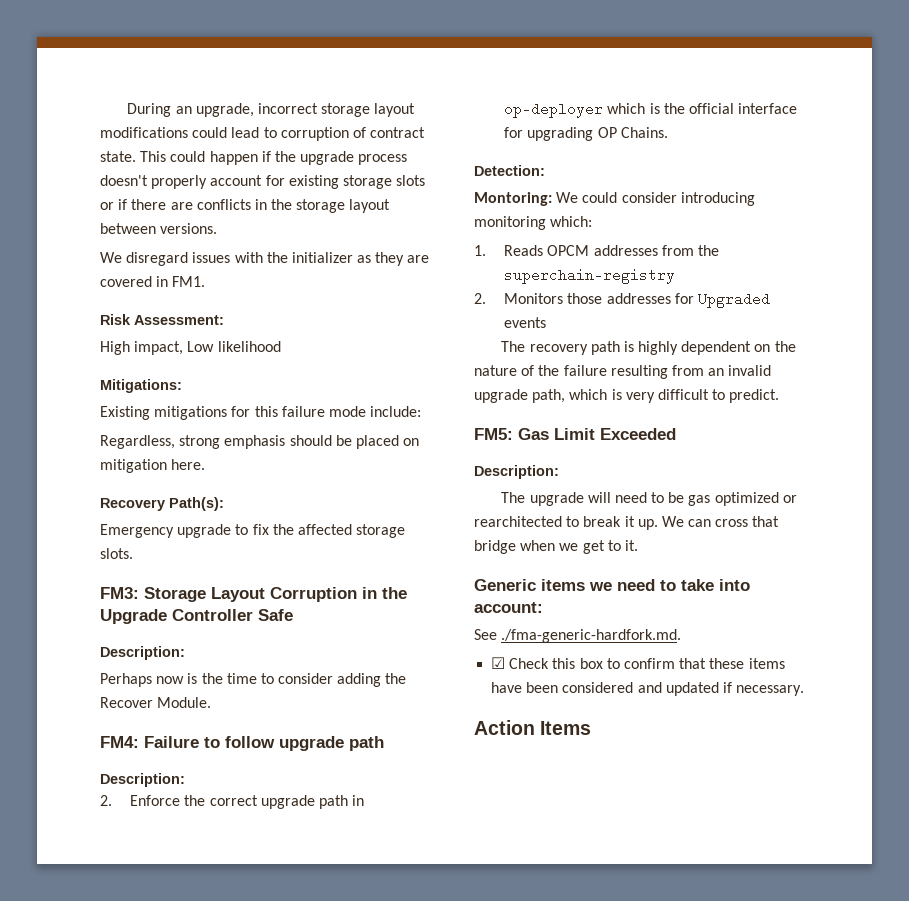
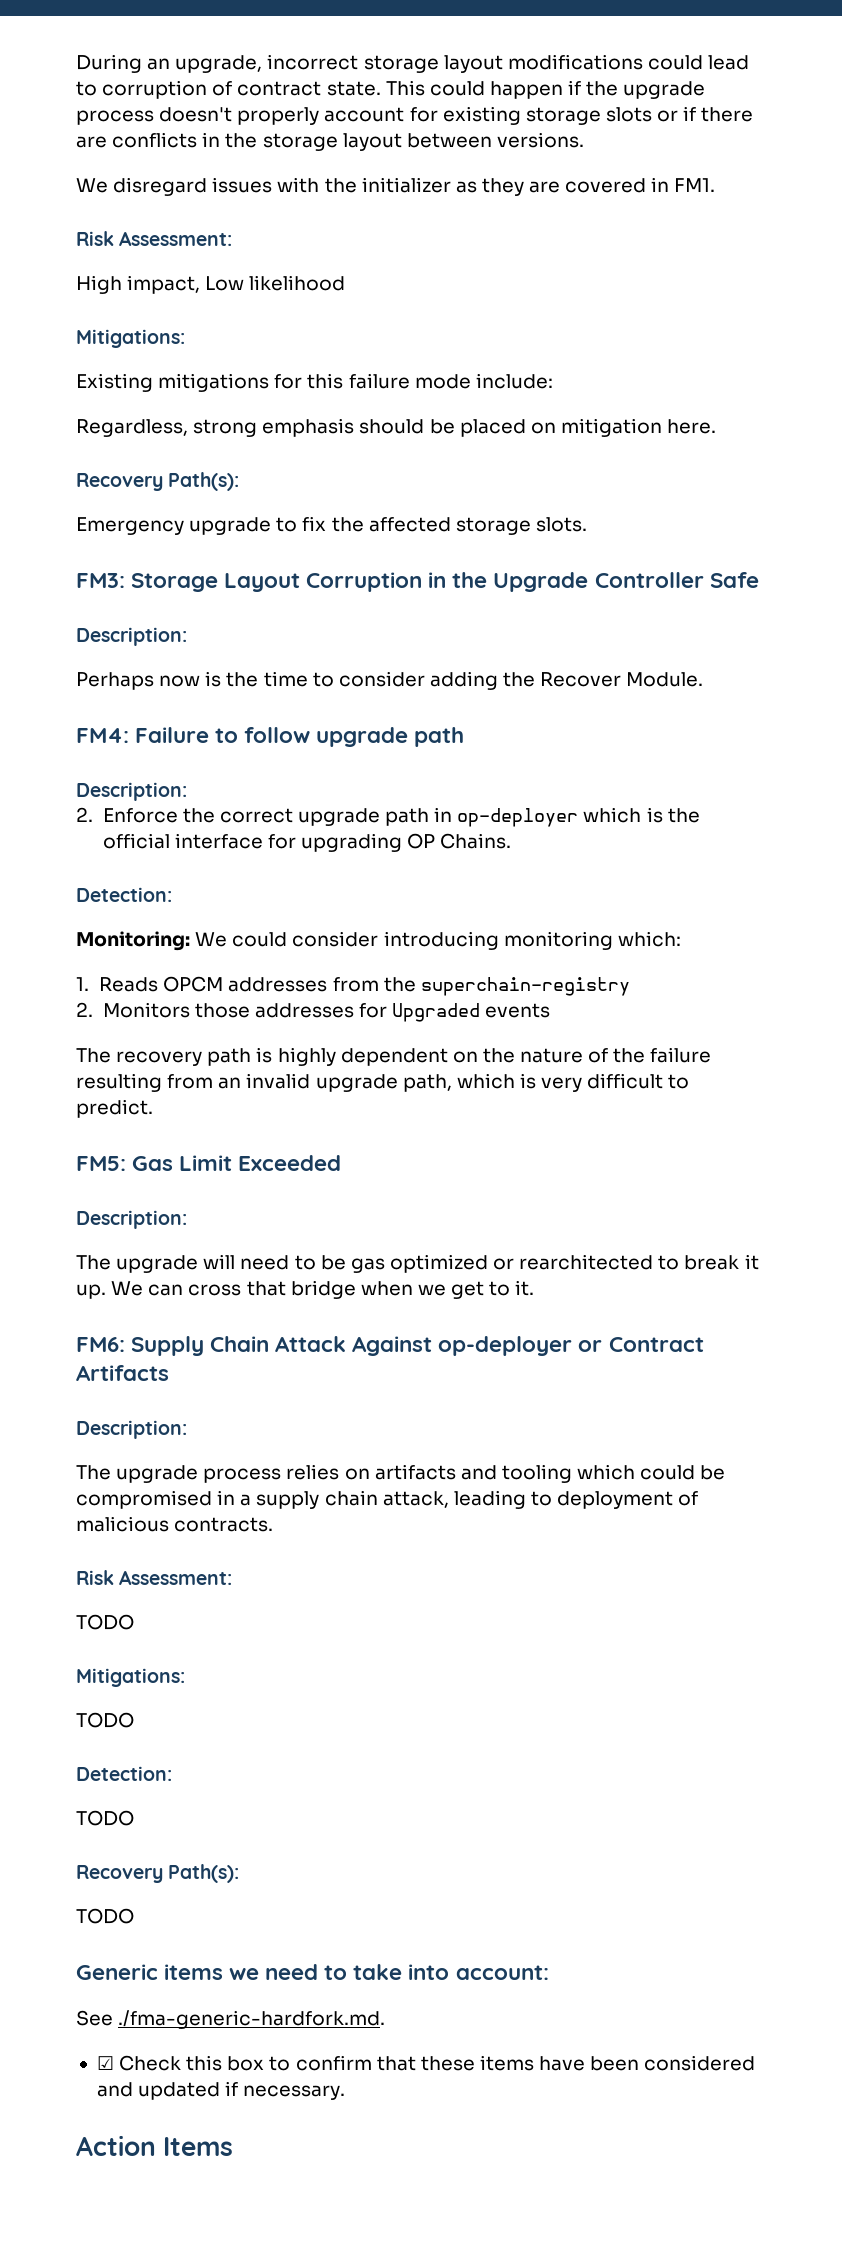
- Montoring: We could consider introducing monitoring which:
+ Monitoring: We could consider introducing monitoring which:
+ FM6: Supply Chain Attack Against op-deployer or Contract Artifacts
+ Description:
+ The upgrade process relies on artifacts and tooling which could be compromised in a supply chain attack, leading to deployment of malicious contracts.
+ Risk Assessment:
+ TODO
+ Mitigations:
+ TODO
+ Detection:
+ TODO
+ Recovery Path(s):
+ TODO

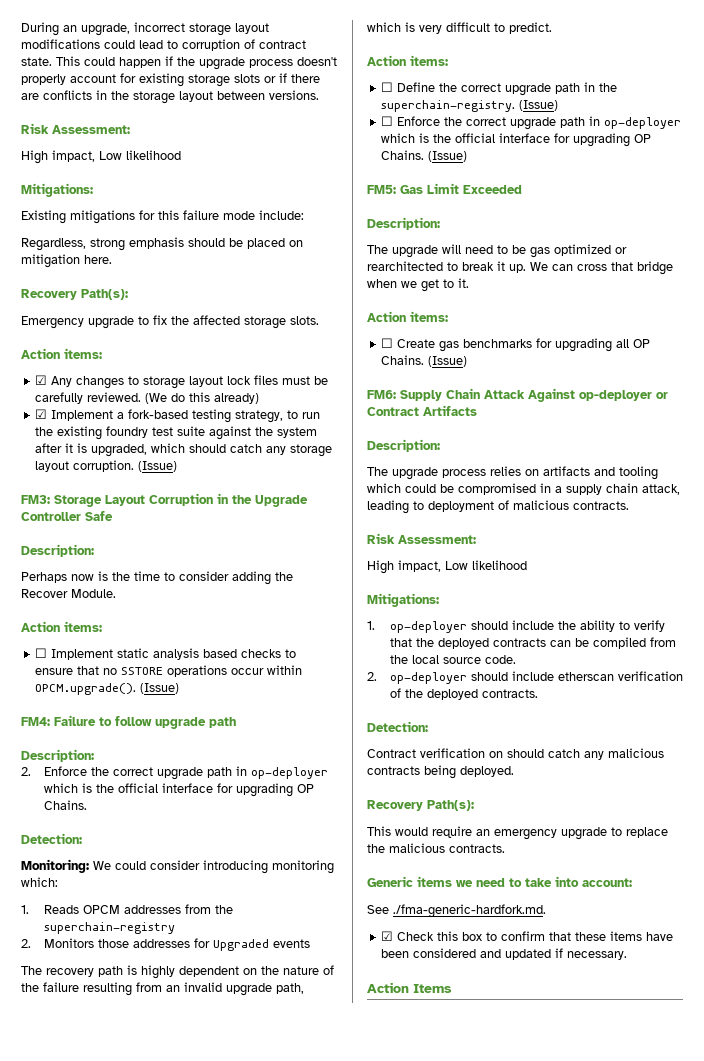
- We disregard issues with the initializer as they are covered in FM1.
  Emergency upgrade to fix the affected storage slots.
+ Action items:
+ ☑ Any changes to storage layout lock files must be carefully reviewed. (We do this already)
+ ☑ Implement a fork-based testing strategy, to run the existing foundry test suite against the system after it is upgraded, which should catch any storage layout corruption. (Issue)
  Perhaps now is the time to consider adding the Recover Module.
+ Action items:
+ ☐ Implement static analysis based checks to ensure that no SSTORE operations occur within OPCM.upgrade(). (Issue)
  The recovery path is highly dependent on the nature of the failure resulting from an invalid upgrade path, which is very difficult to predict.
+ Action items:
+ ☐ Define the correct upgrade path in the superchain-registry. (Issue)
+ ☐ Enforce the correct upgrade path in op-deployer which is the official interface for upgrading OP Chains. (Issue)
  We can cross that bridge when we get to it.
+ Action items:
+ ☐ Create gas benchmarks for upgrading all OP Chains. (Issue)
  The upgrade process relies on artifacts and tooling which could be compromised in a supply chain attack, leading to deployment of malicious contracts.
  Risk Assessment:
- TODO
+ High impact, Low likelihood
  Mitigations:
- TODO
+ 1. op-deployer should include the ability to verify that the deployed contracts can be compiled from the local source code.
+ 2. op-deployer should include etherscan verification of the deployed contracts.
  Detection:
- TODO
+ Contract verification on should catch any malicious contracts being deployed.
  Recovery Path(s):
- TODO
+ This would require an emergency upgrade to replace the malicious contracts.

